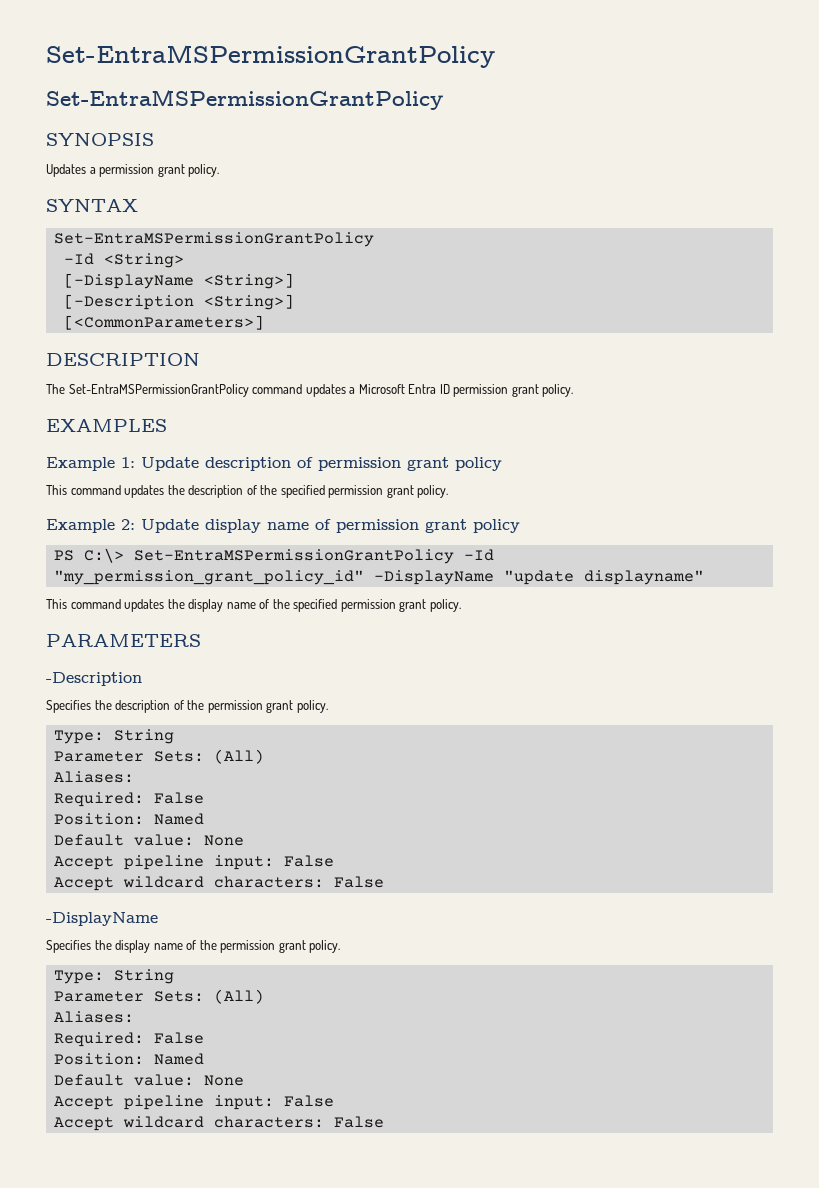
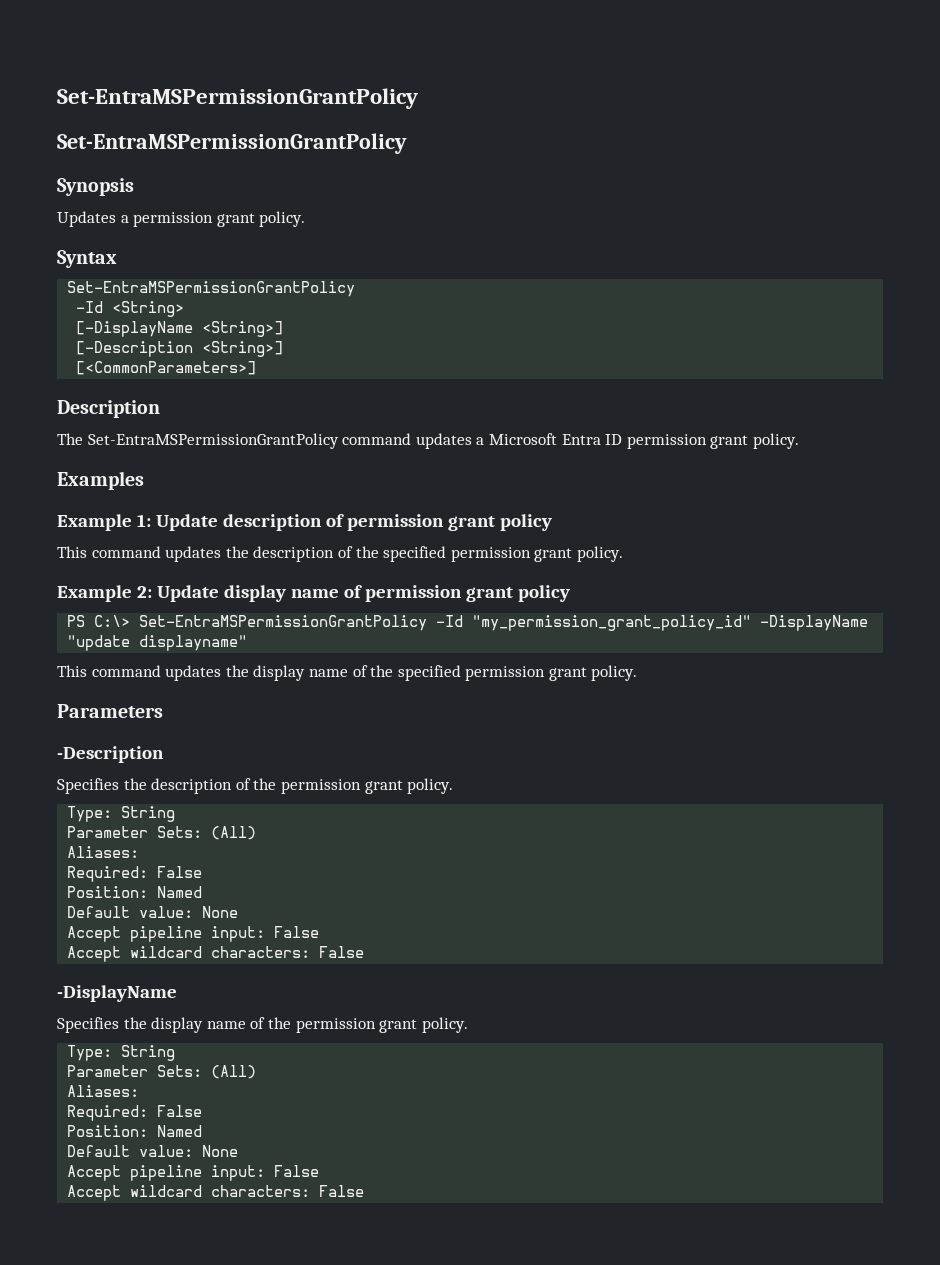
- SYNOPSIS
+ Synopsis
- SYNTAX
+ Syntax
- DESCRIPTION
+ Description
- EXAMPLES
+ Examples
- PARAMETERS
+ Parameters

